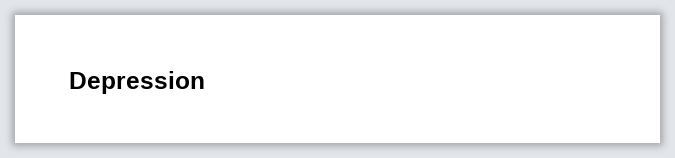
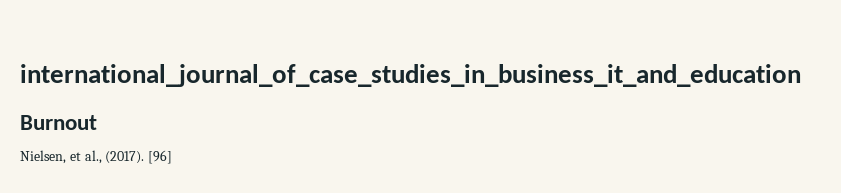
- Depression
+ international_journal_of_case_studies_in_business_it_and_education
+ Burnout
+ Nielsen, et al., (2017). [96]

